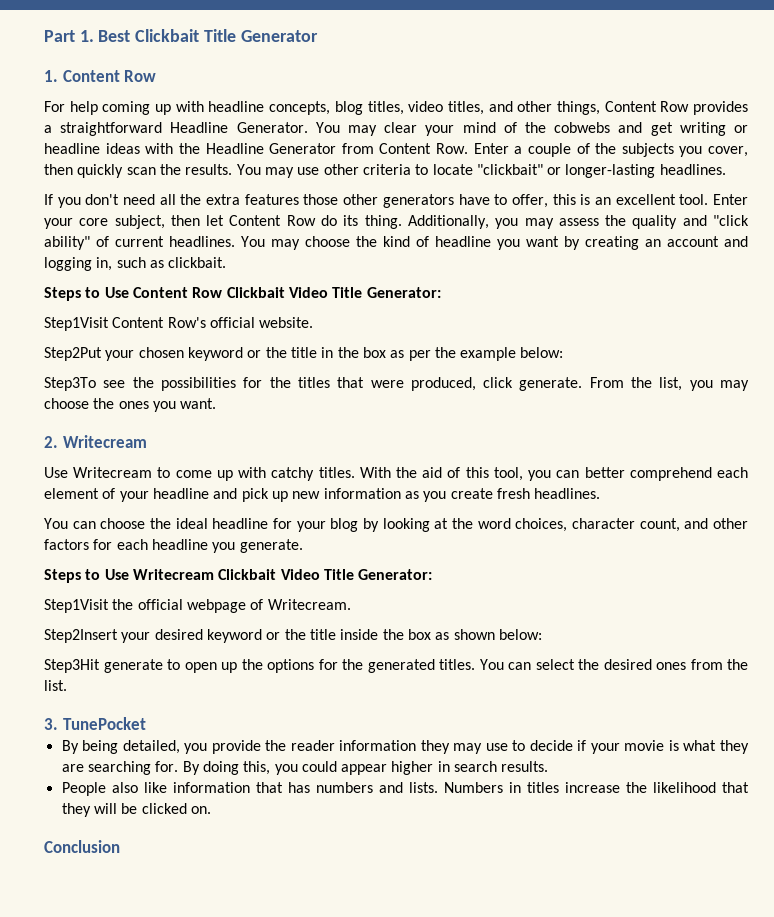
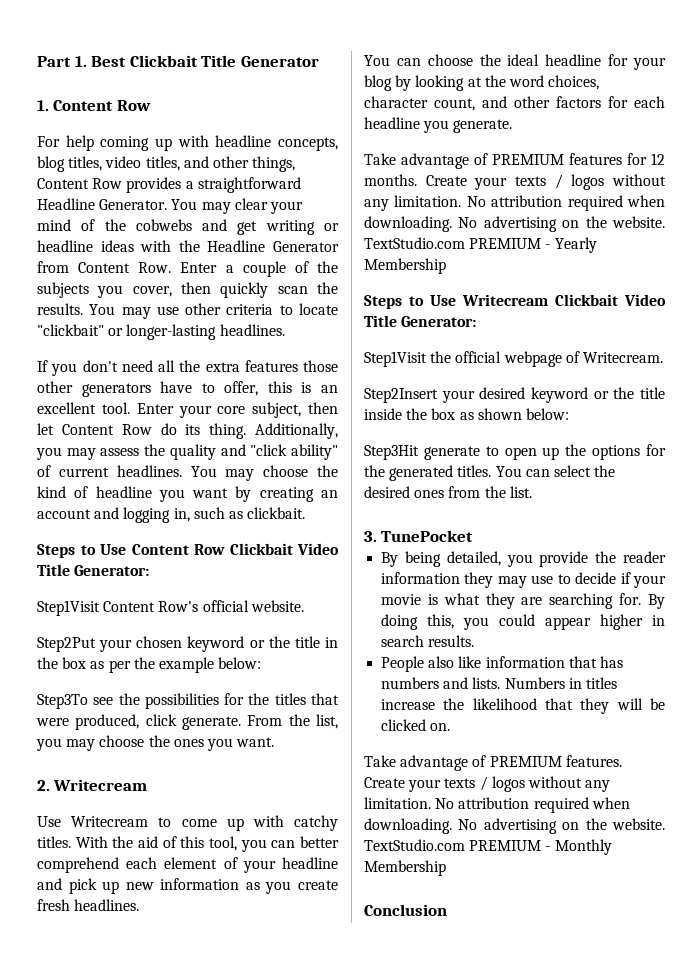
+ Take advantage of PREMIUM features for 12 months. Create your texts / logos without any limitation. No attribution required when downloading. No advertising on the website. TextStudio.com PREMIUM - Yearly Membership
+ Take advantage of PREMIUM features. Create your texts / logos without any limitation. No attribution required when downloading. No advertising on the website. TextStudio.com PREMIUM - Monthly Membership

